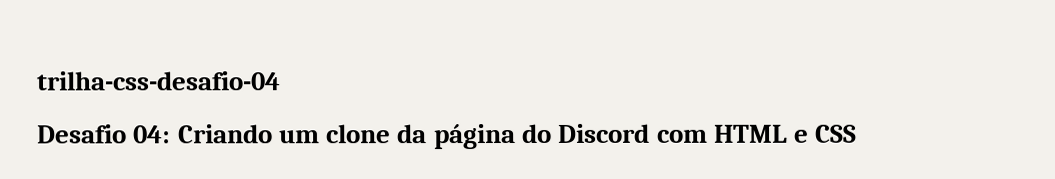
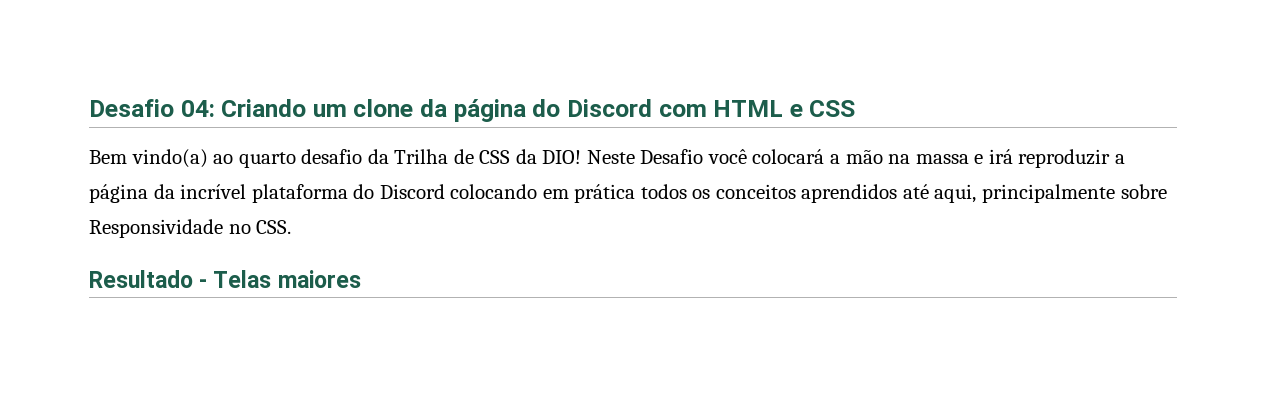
- trilha-css-desafio-04
+ Bem vindo(a) ao quarto desafio da Trilha de CSS da DIO! Neste Desafio você colocará a mão na massa e irá reproduzir a página da incrível plataforma do Discord colocando em prática todos os conceitos aprendidos até aqui, principalmente sobre Responsividade no CSS.
+ Resultado - Telas maiores

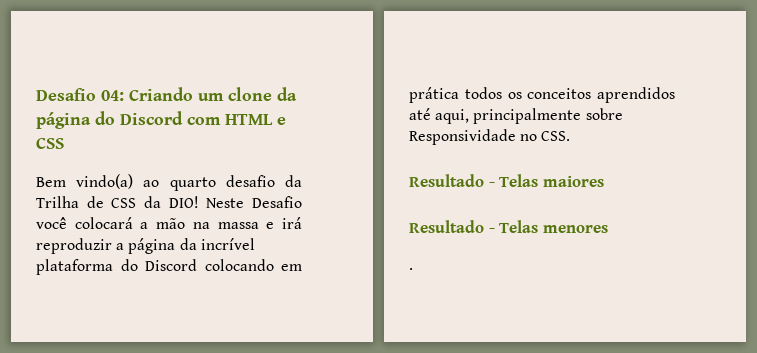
+ Resultado - Telas menores
+ .

